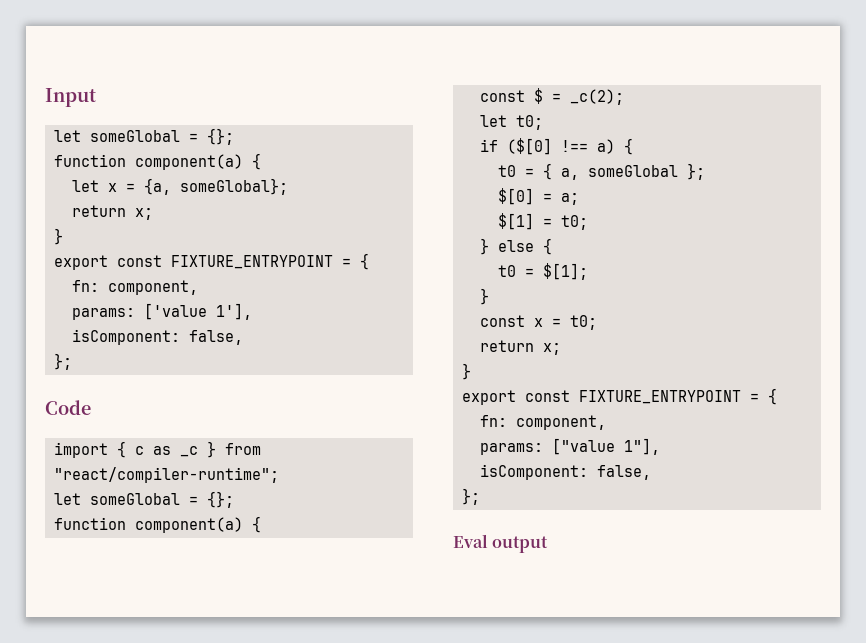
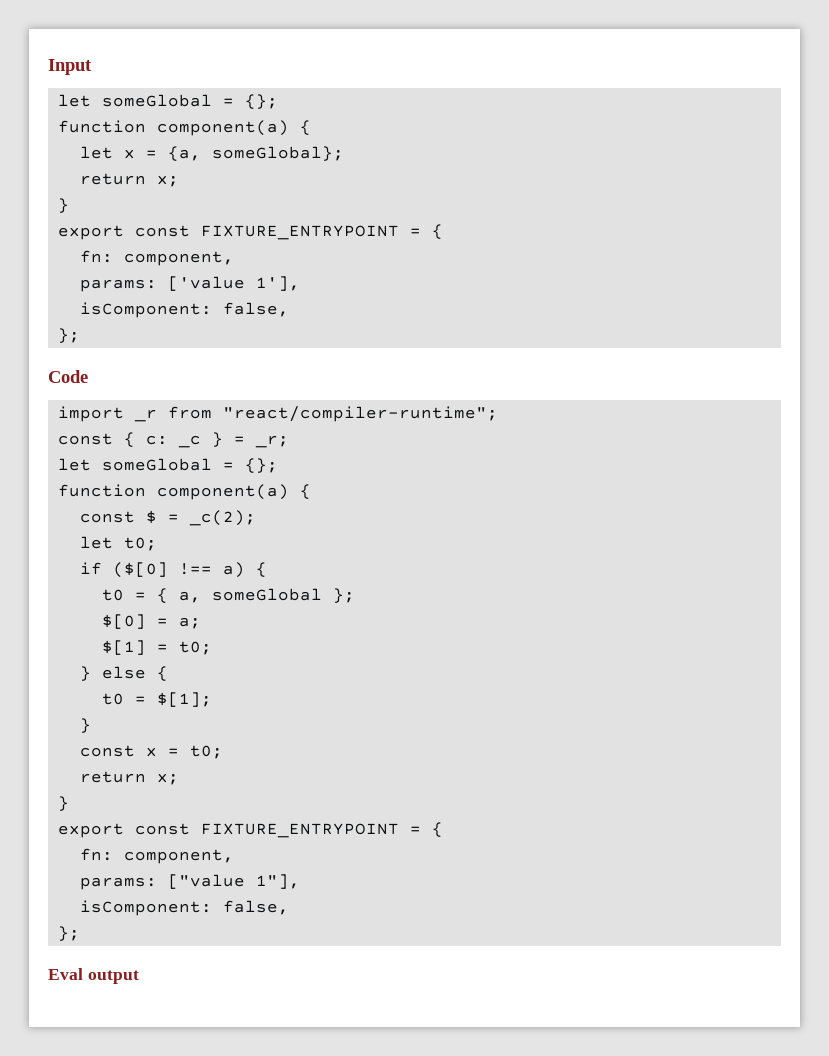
- import { c as _c } from "react/compiler-runtime";
+ import _r from "react/compiler-runtime";
+ const { c: _c } = _r;

